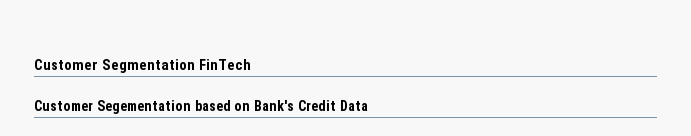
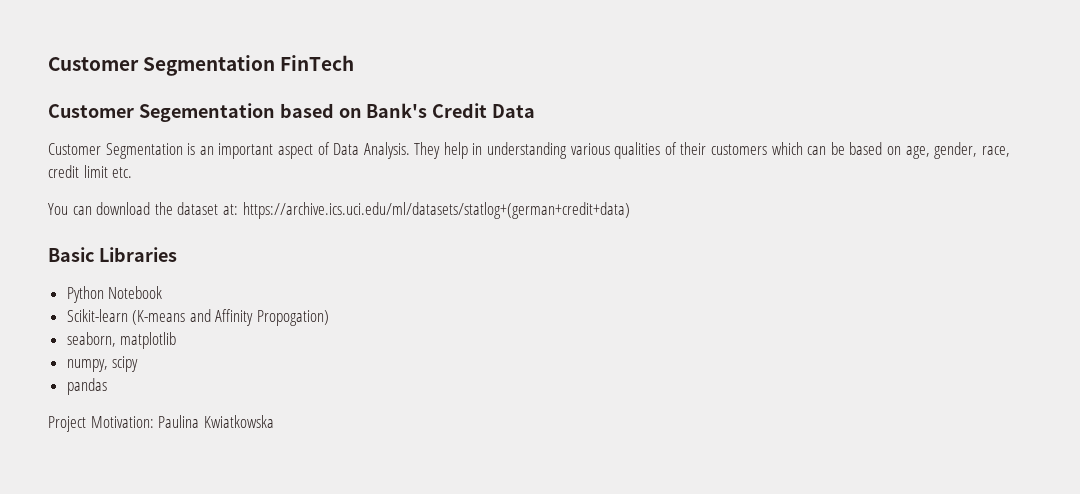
+ Customer Segmentation is an important aspect of Data Analysis. They help in understanding various qualities of their customers which can be based on age, gender, race, credit limit etc.
+ You can download the dataset at: https://archive.ics.uci.edu/ml/datasets/statlog+(german+credit+data)
+ Basic Libraries
+ Python Notebook
+ Scikit-learn (K-means and Affinity Propogation)
+ seaborn, matplotlib
+ numpy, scipy
+ pandas
+ Project Motivation: Paulina Kwiatkowska

